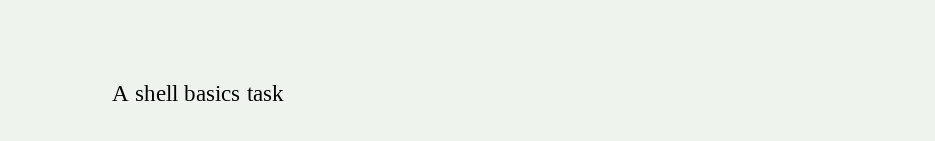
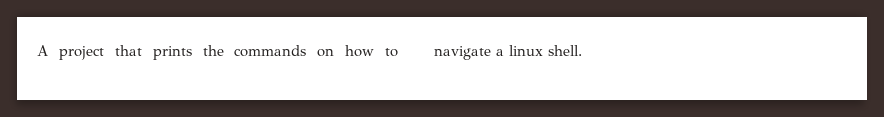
- A shell basics task
+ A project that prints the commands on how to navigate a linux shell.

